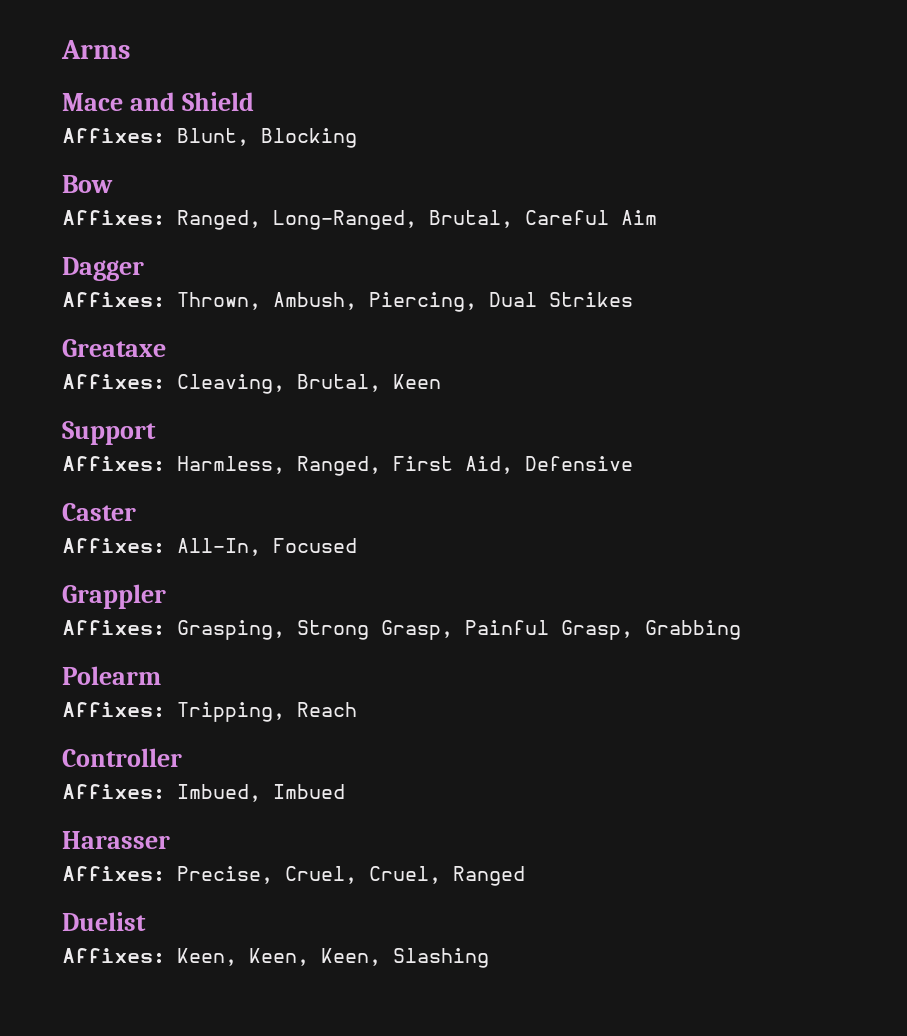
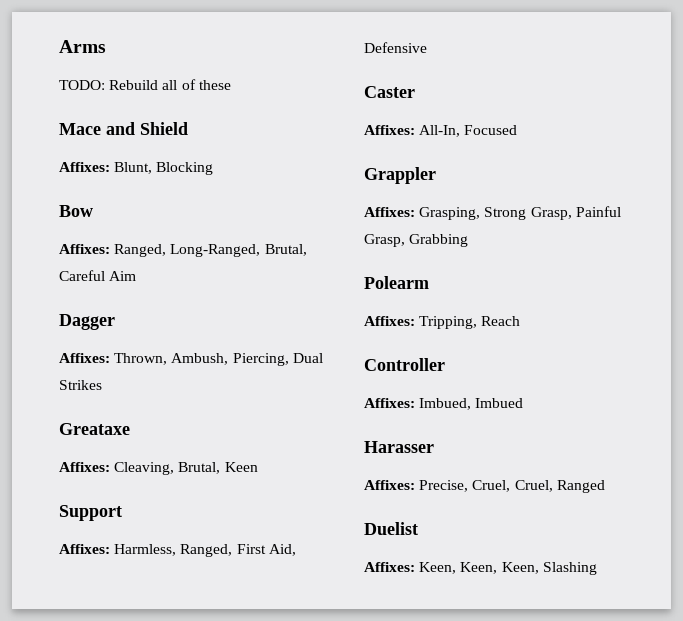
+ TODO: Rebuild all of these

